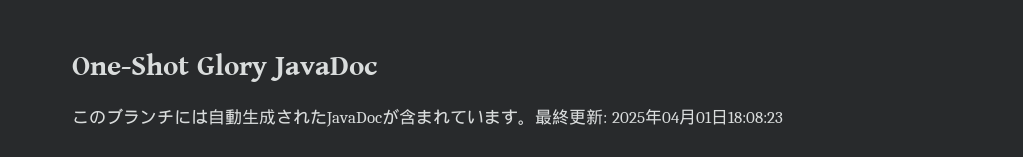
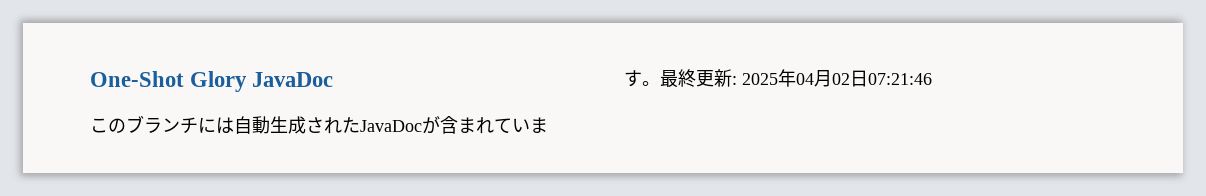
- 最終更新: 2025年04月01日18:08:23
+ 最終更新: 2025年04月02日07:21:46

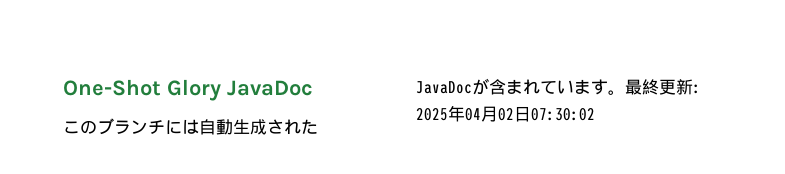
- 最終更新: 2025年04月02日07:21:46
+ 最終更新: 2025年04月02日07:30:02

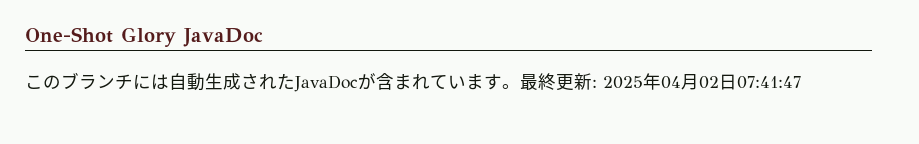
- 最終更新: 2025年04月02日07:30:02
+ 最終更新: 2025年04月02日07:41:47

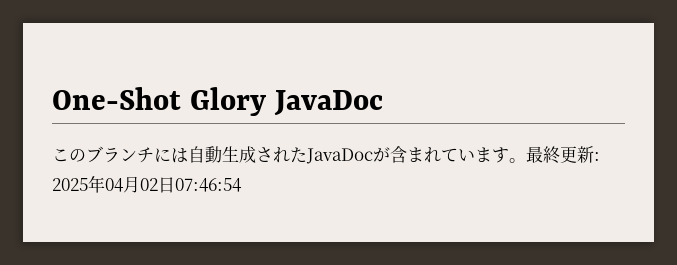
- 最終更新: 2025年04月02日07:41:47
+ 最終更新: 2025年04月02日07:46:54

